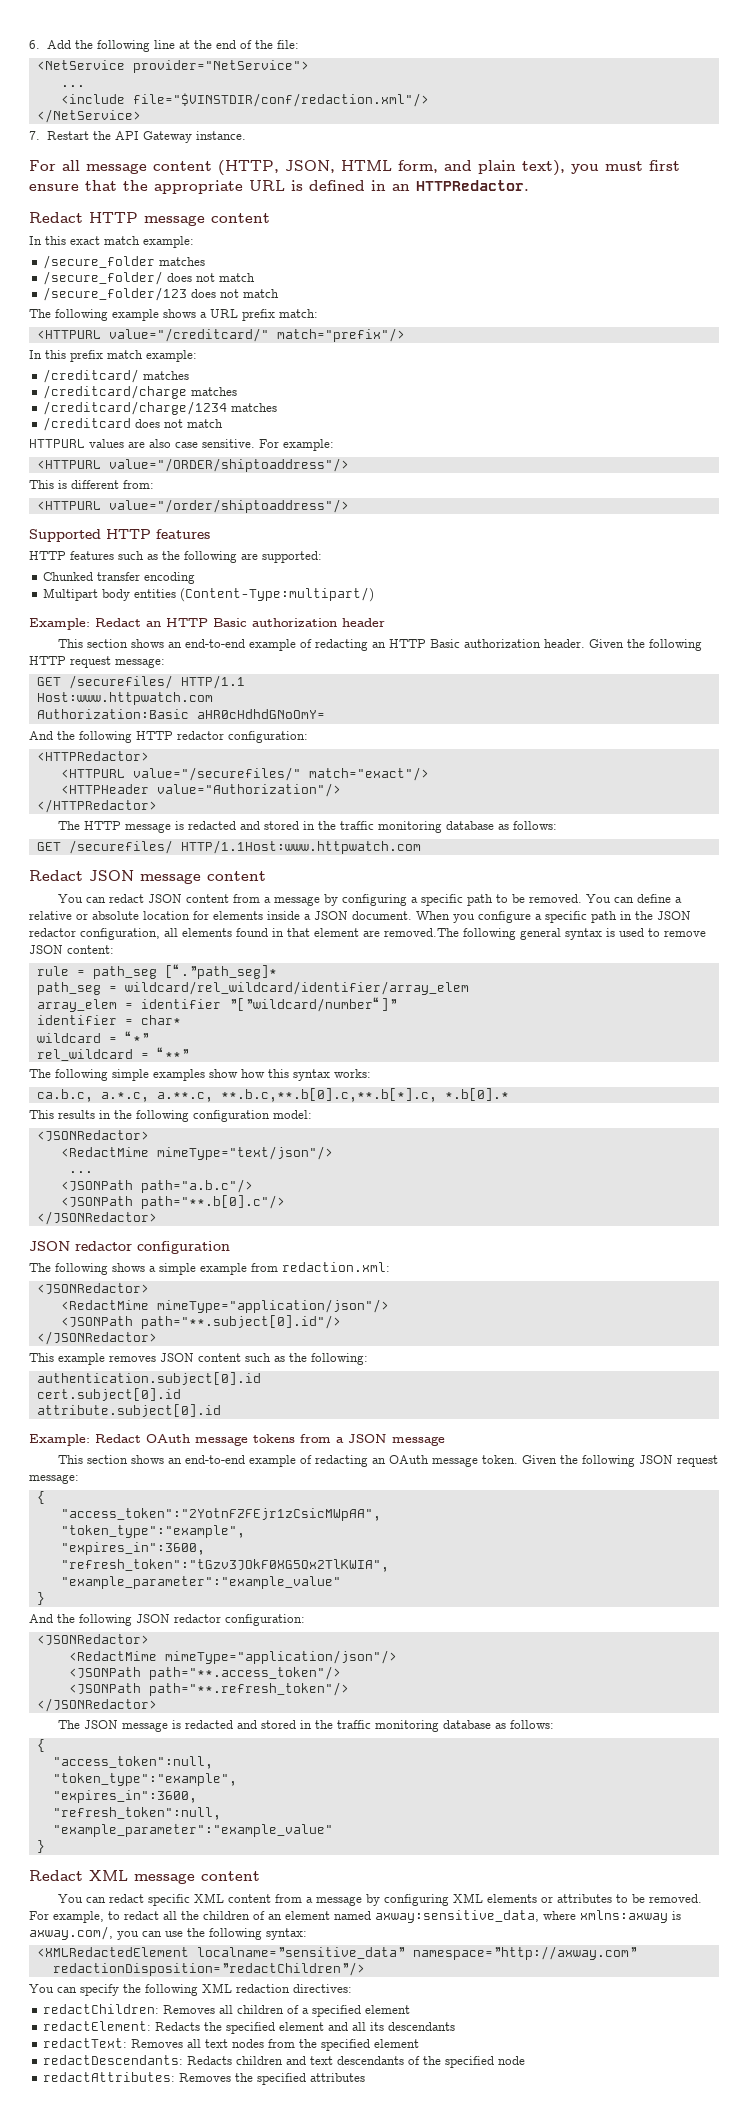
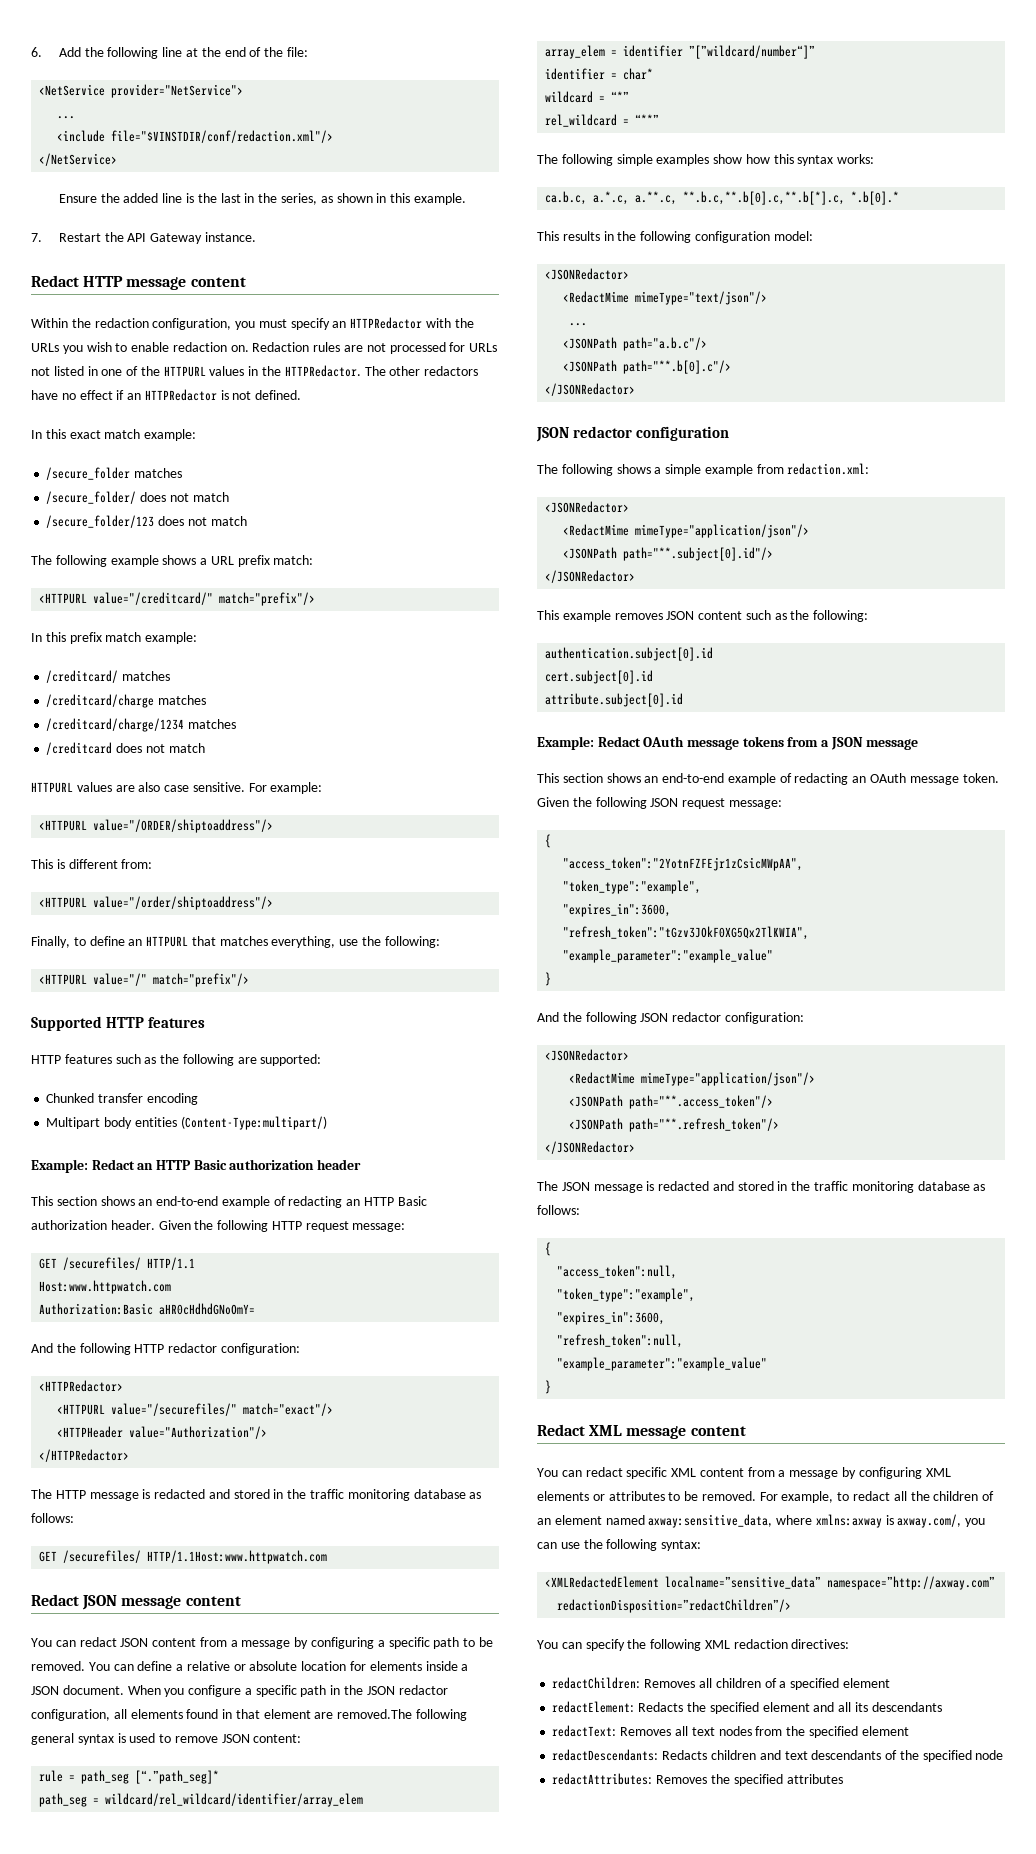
+ Ensure the added line is the last in the series, as shown in this example.
- For all message content (HTTP, JSON, HTML form, and plain text), you must first ensure that the appropriate URL is defined in an HTTPRedactor.
  Redact HTTP message content
+ Within the redaction configuration, you must specify an HTTPRedactor with the URLs you wish to enable redaction on. Redaction rules are not processed for URLs not listed in one of the HTTPURL values in the HTTPRedactor. The other redactors have no effect if an HTTPRedactor is not defined.
+ Finally, to define an HTTPURL that matches everything, use the following:
+ <HTTPURL value="/" match="prefix"/>

